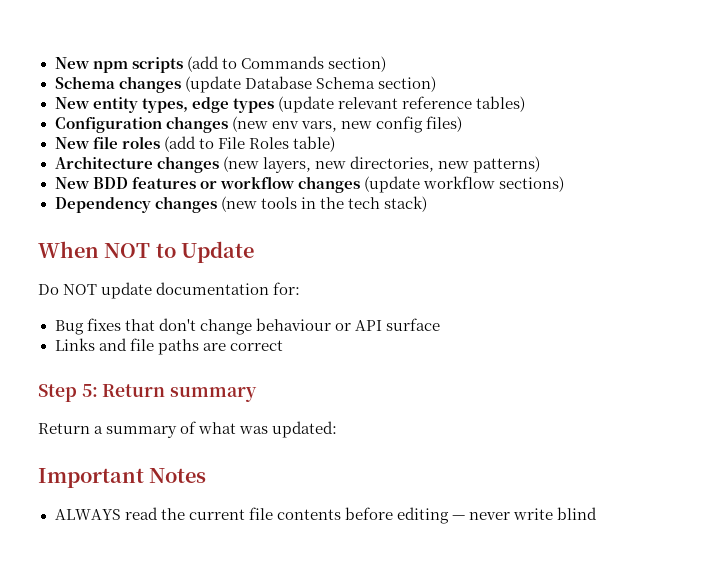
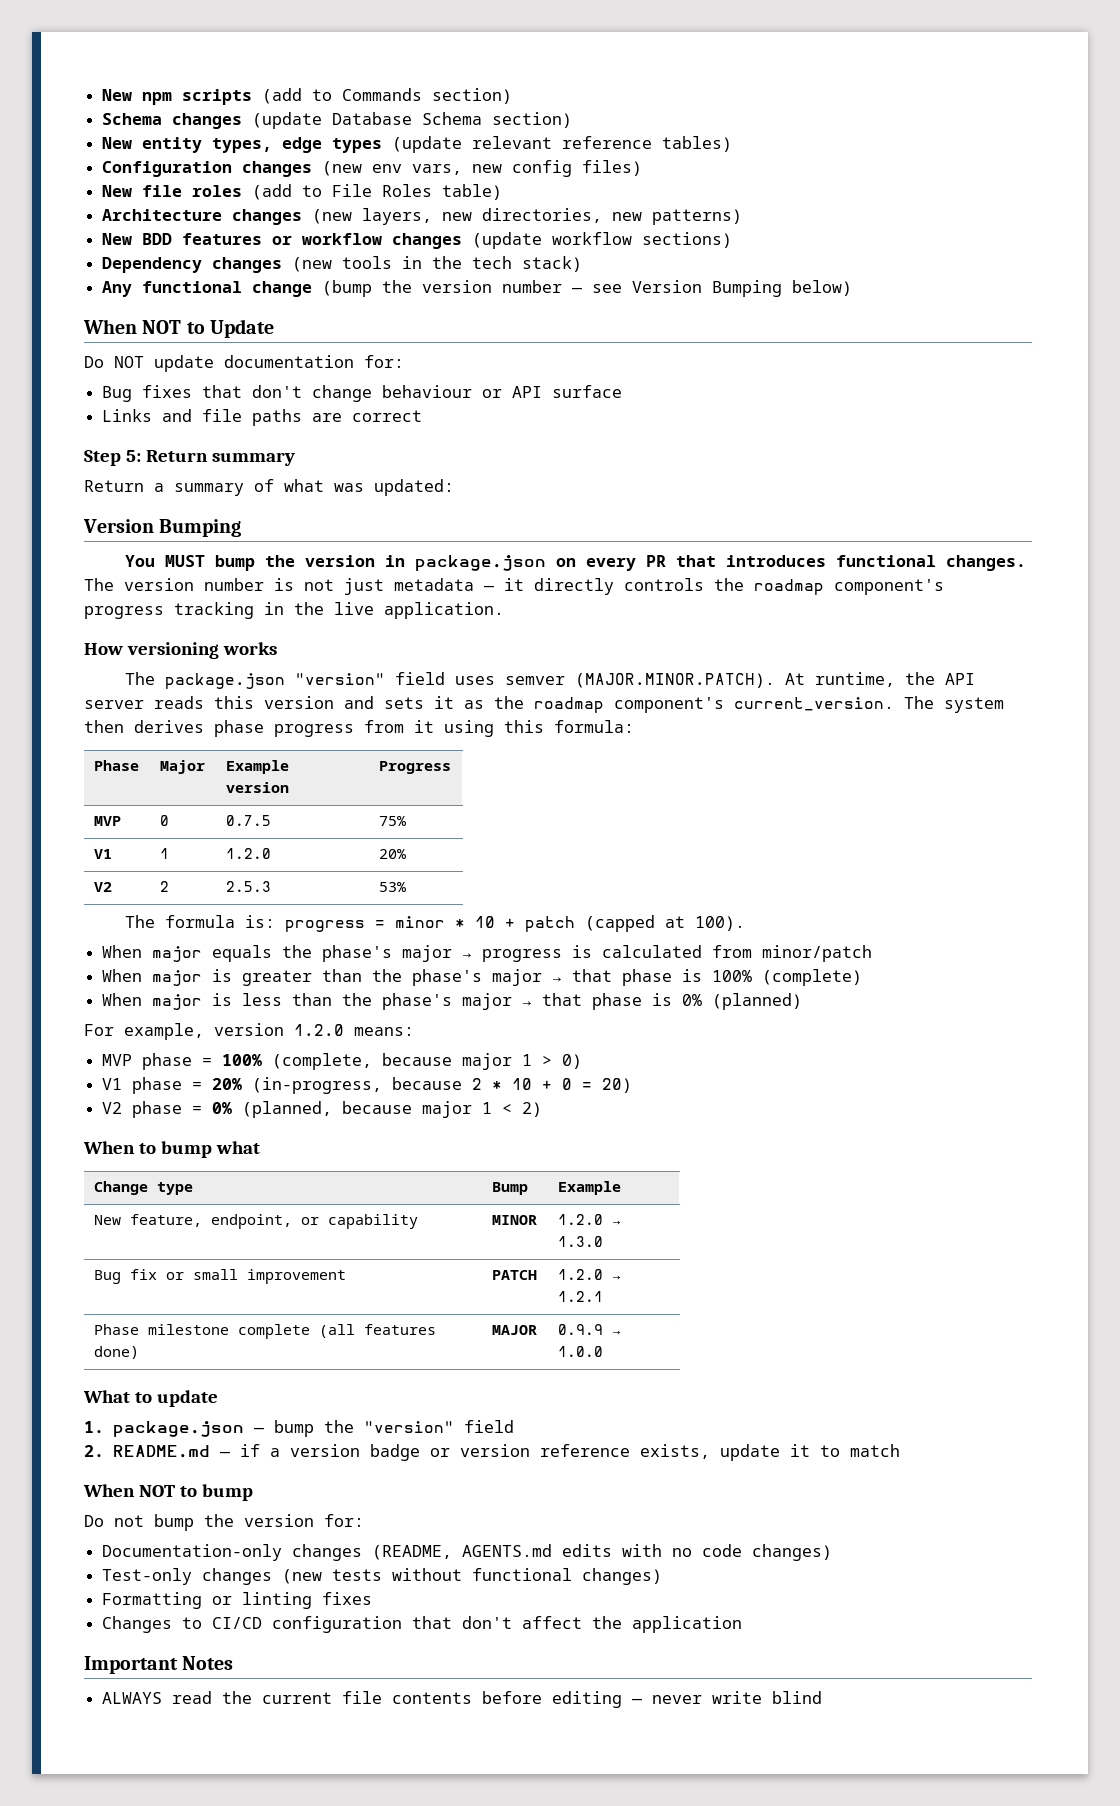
+ Any functional change (bump the version number — see Version Bumping below)
  Return a summary of what was updated:
+ Version Bumping
+ You MUST bump the version in package.json on every PR that introduces functional changes. The version number is not just metadata — it directly controls the roadmap component's progress tracking in the live application.
+ How versioning works
+ The package.json "version" field uses semver (MAJOR.MINOR.PATCH). At runtime, the API server reads this version and sets it as the roadmap component's current_version. The system then derives phase progress from it using this formula:
+ Phase | Major | Example version | Progress
+ MVP | 0 | 0.7.5 | 75%
+ V1 | 1 | 1.2.0 | 20%
+ V2 | 2 | 2.5.3 | 53%
+ The formula is: progress = minor * 10 + patch (capped at 100).
+ When major equals the phase's major → progress is calculated from minor/patch
+ When major is greater than the phase's major → that phase is 100% (complete)
+ When major is less than the phase's major → that phase is 0% (planned)
+ For example, version 1.2.0 means:
+ MVP phase = 100% (complete, because major 1 > 0)
+ V1 phase = 20% (in-progress, because 2 * 10 + 0 = 20)
+ V2 phase = 0% (planned, because major 1 < 2)
+ When to bump what
+ Change type | Bump | Example
+ New feature, endpoint, or capability | MINOR | 1.2.0 → 1.3.0
+ Bug fix or small improvement | PATCH | 1.2.0 → 1.2.1
+ Phase milestone complete (all features done) | MAJOR | 0.9.9 → 1.0.0
+ What to update
+ 1. package.json — bump the "version" field
+ 2. README.md — if a version badge or version reference exists, update it to match
+ When NOT to bump
+ Do not bump the version for:
+ Documentation-only changes (README, AGENTS.md edits with no code changes)
+ Test-only changes (new tests without functional changes)
+ Formatting or linting fixes
+ Changes to CI/CD configuration that don't affect the application

